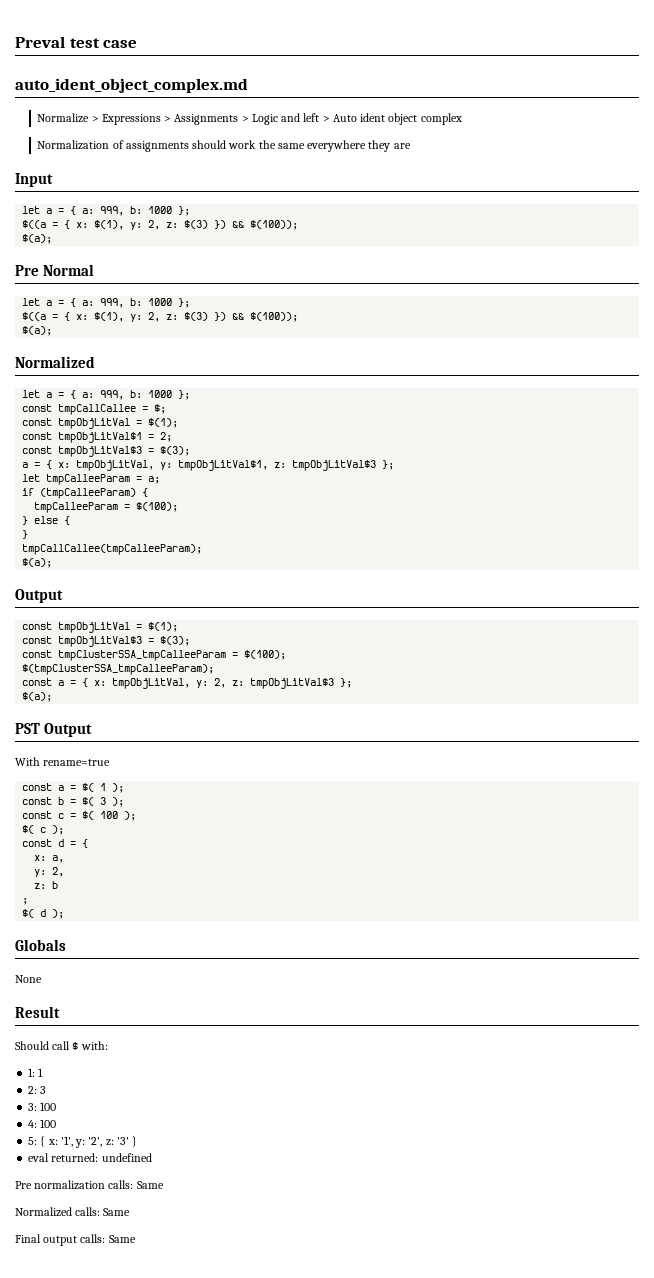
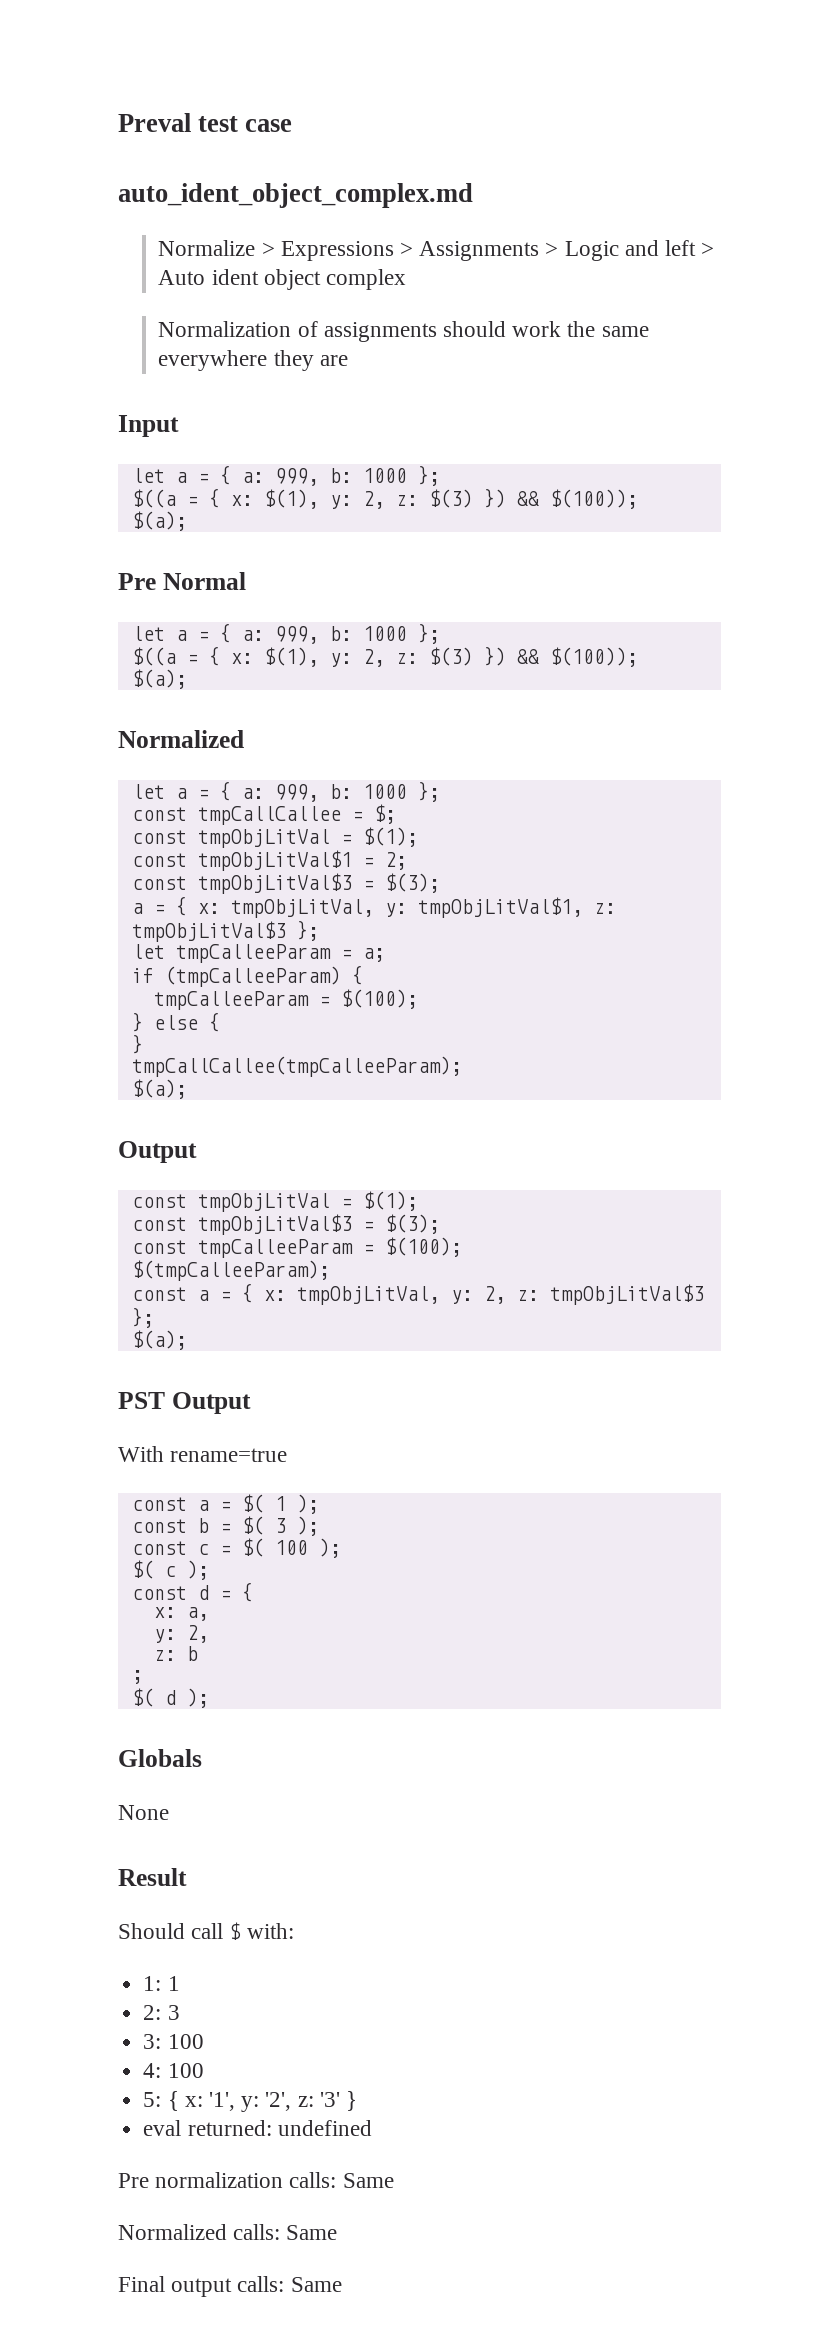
- const tmpClusterSSA_tmpCalleeParam = $(100);
- $(tmpClusterSSA_tmpCalleeParam);
+ const tmpCalleeParam = $(100);
+ $(tmpCalleeParam);

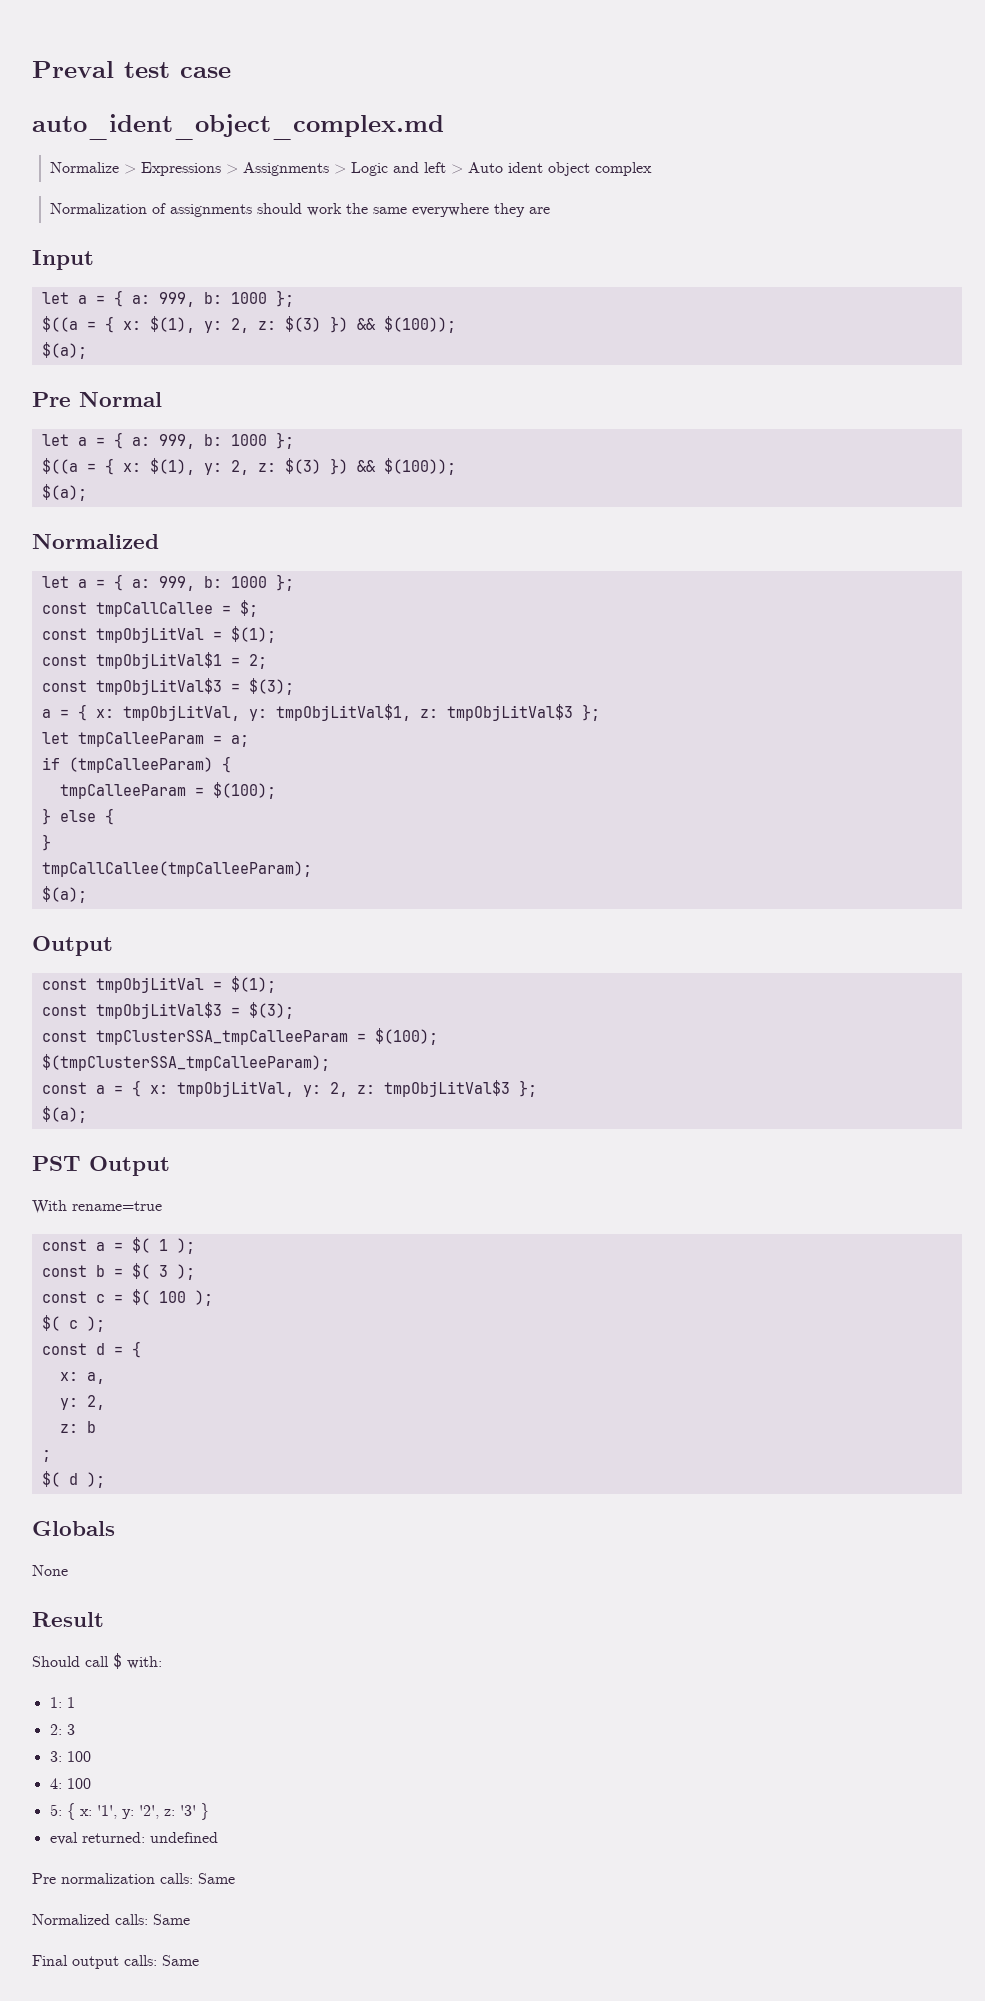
- const tmpCalleeParam = $(100);
- $(tmpCalleeParam);
+ const tmpClusterSSA_tmpCalleeParam = $(100);
+ $(tmpClusterSSA_tmpCalleeParam);

